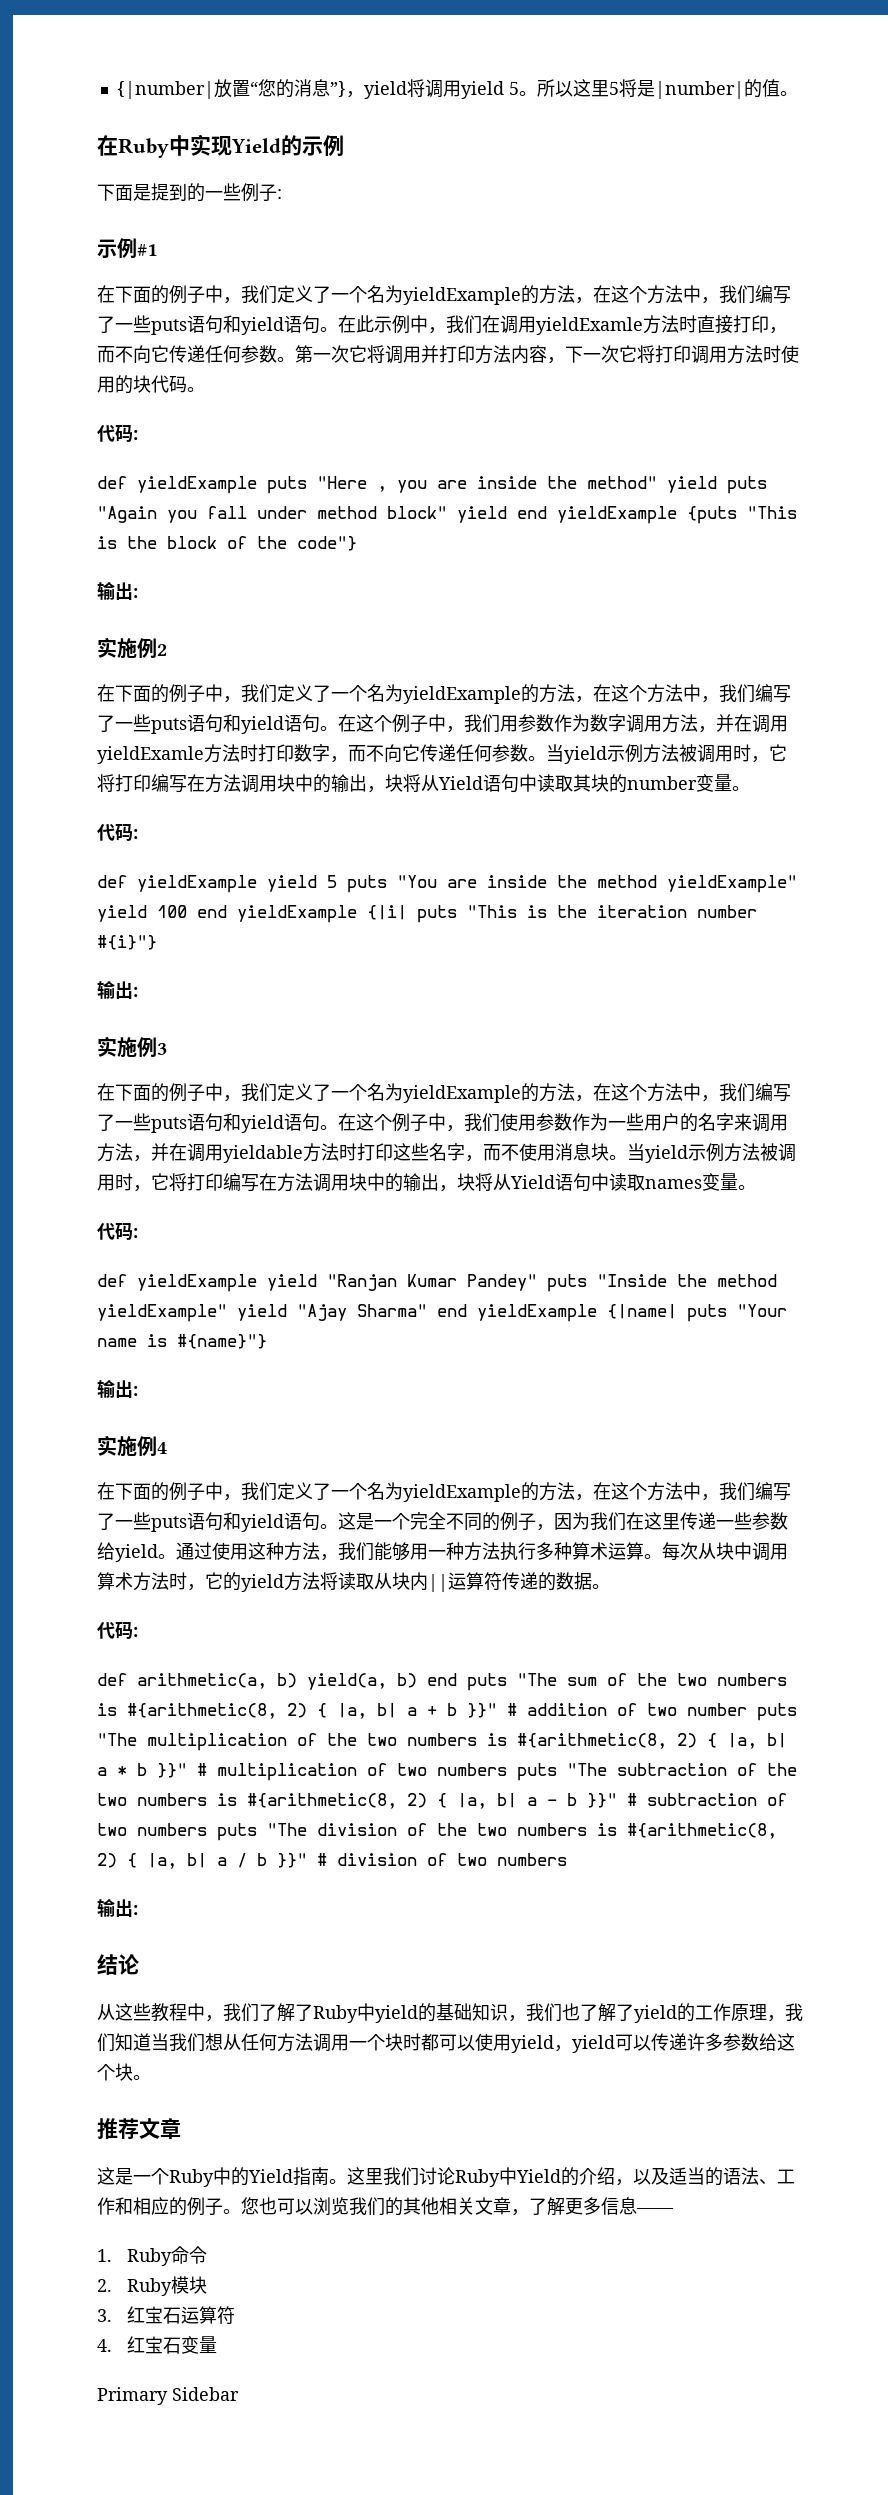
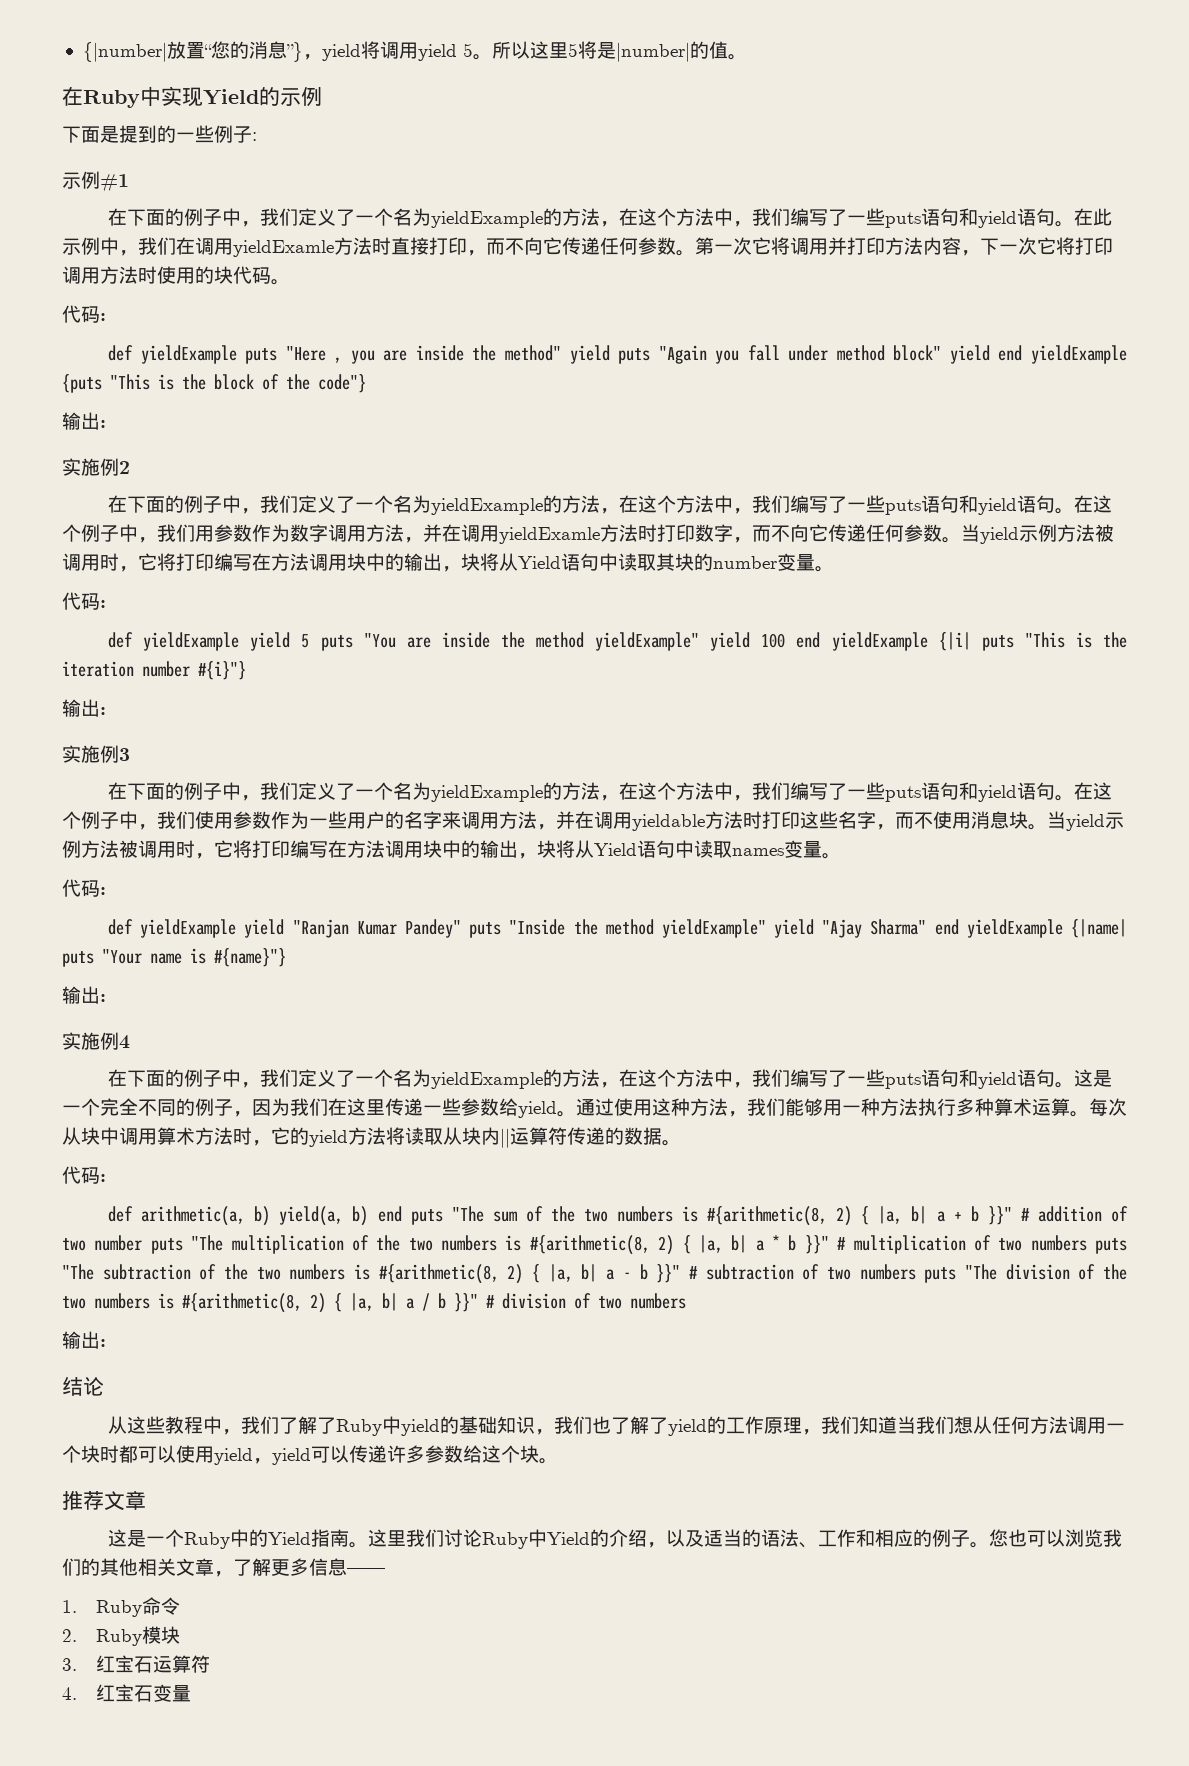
- Primary Sidebar

